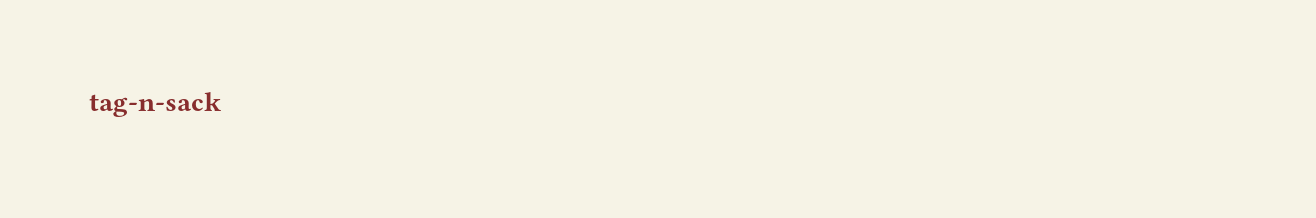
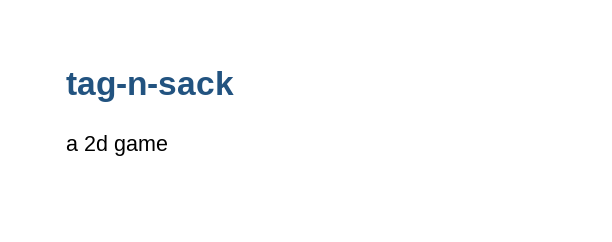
+ a 2d game

